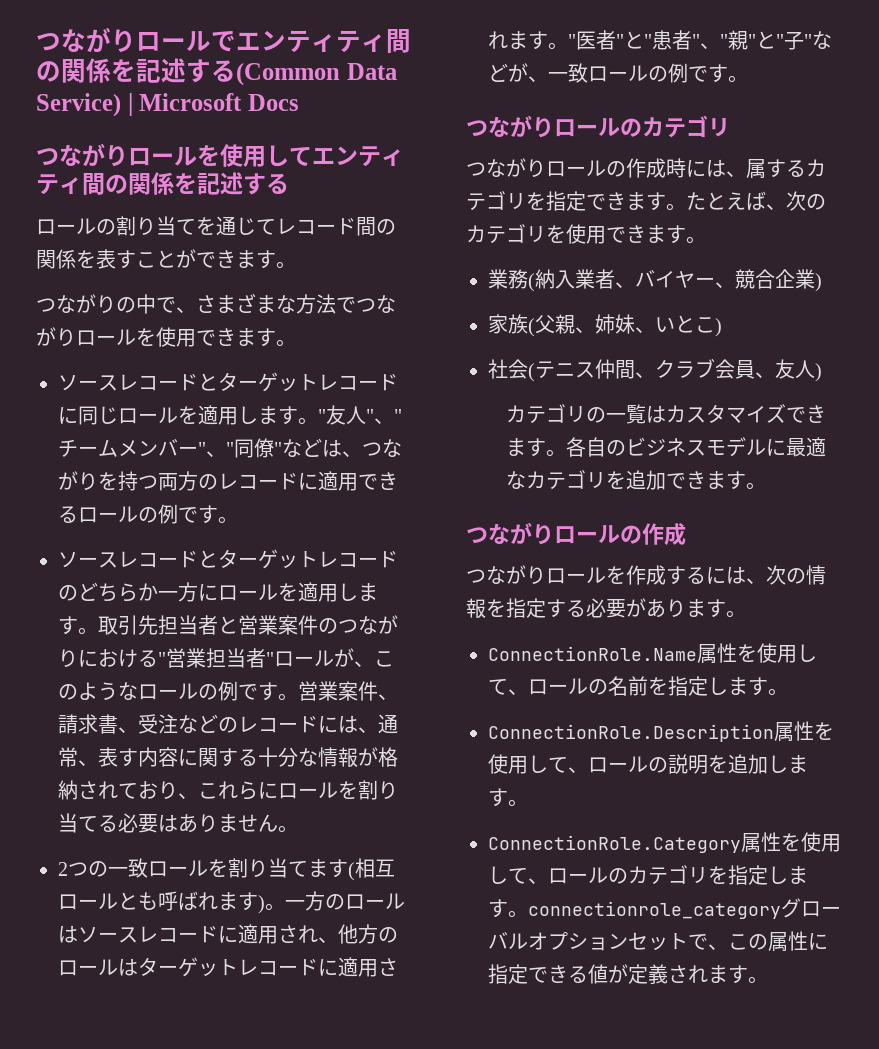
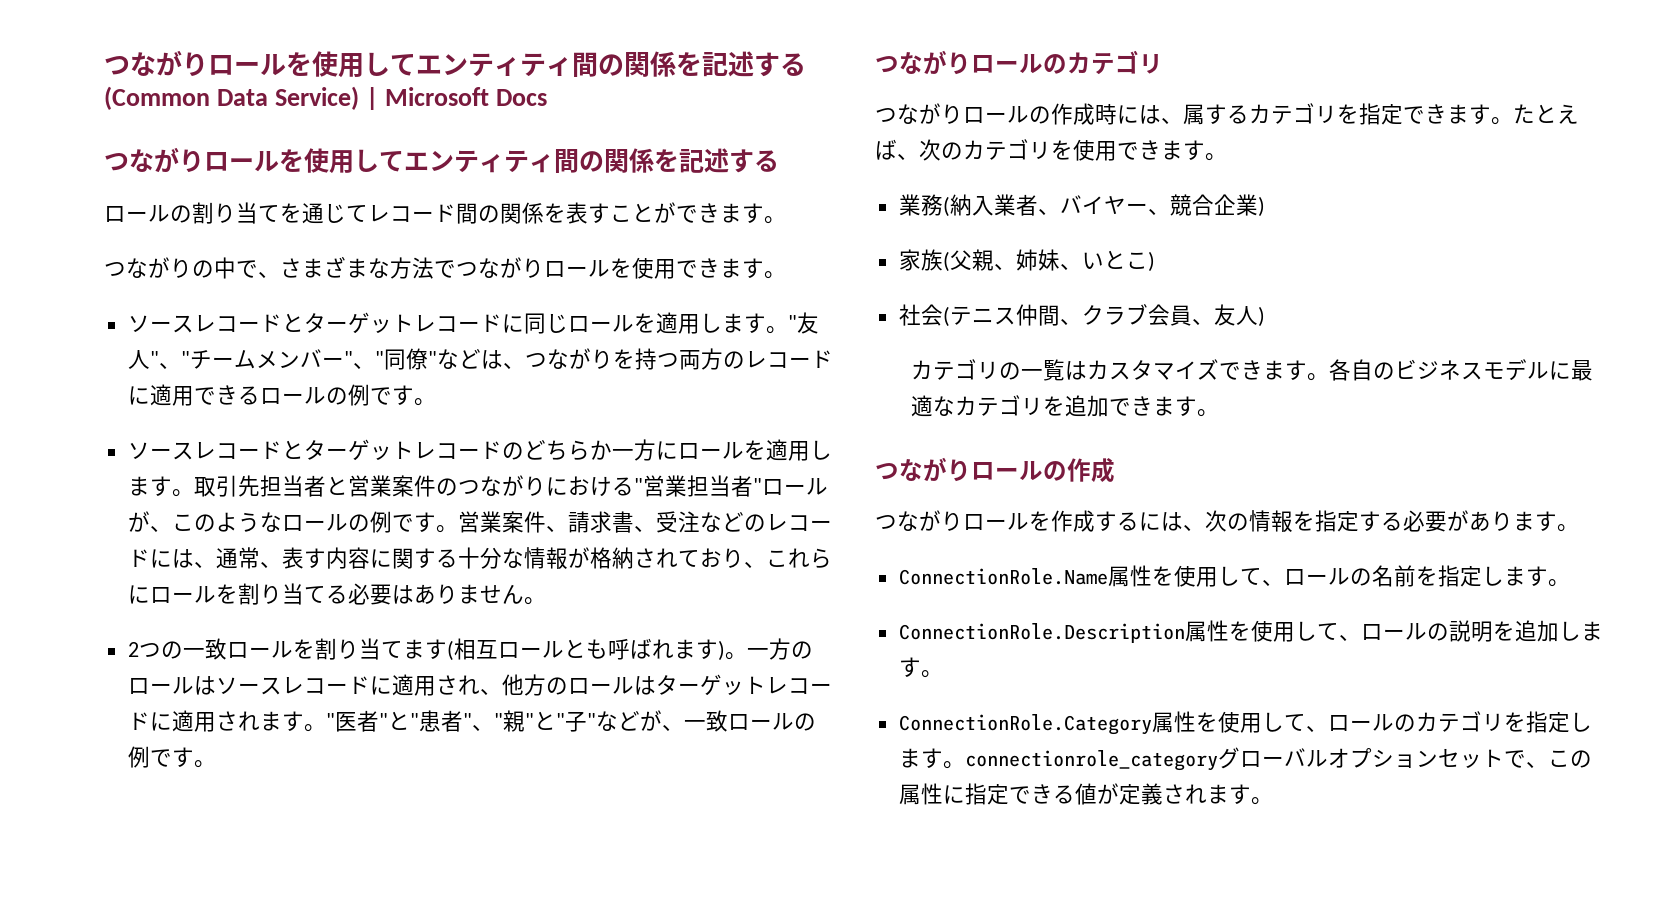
- つながりロールでエンティティ間の関係を記述する(Common Data Service) | Microsoft Docs
+ つながりロールを使用してエンティティ間の関係を記述する(Common Data Service) | Microsoft Docs

